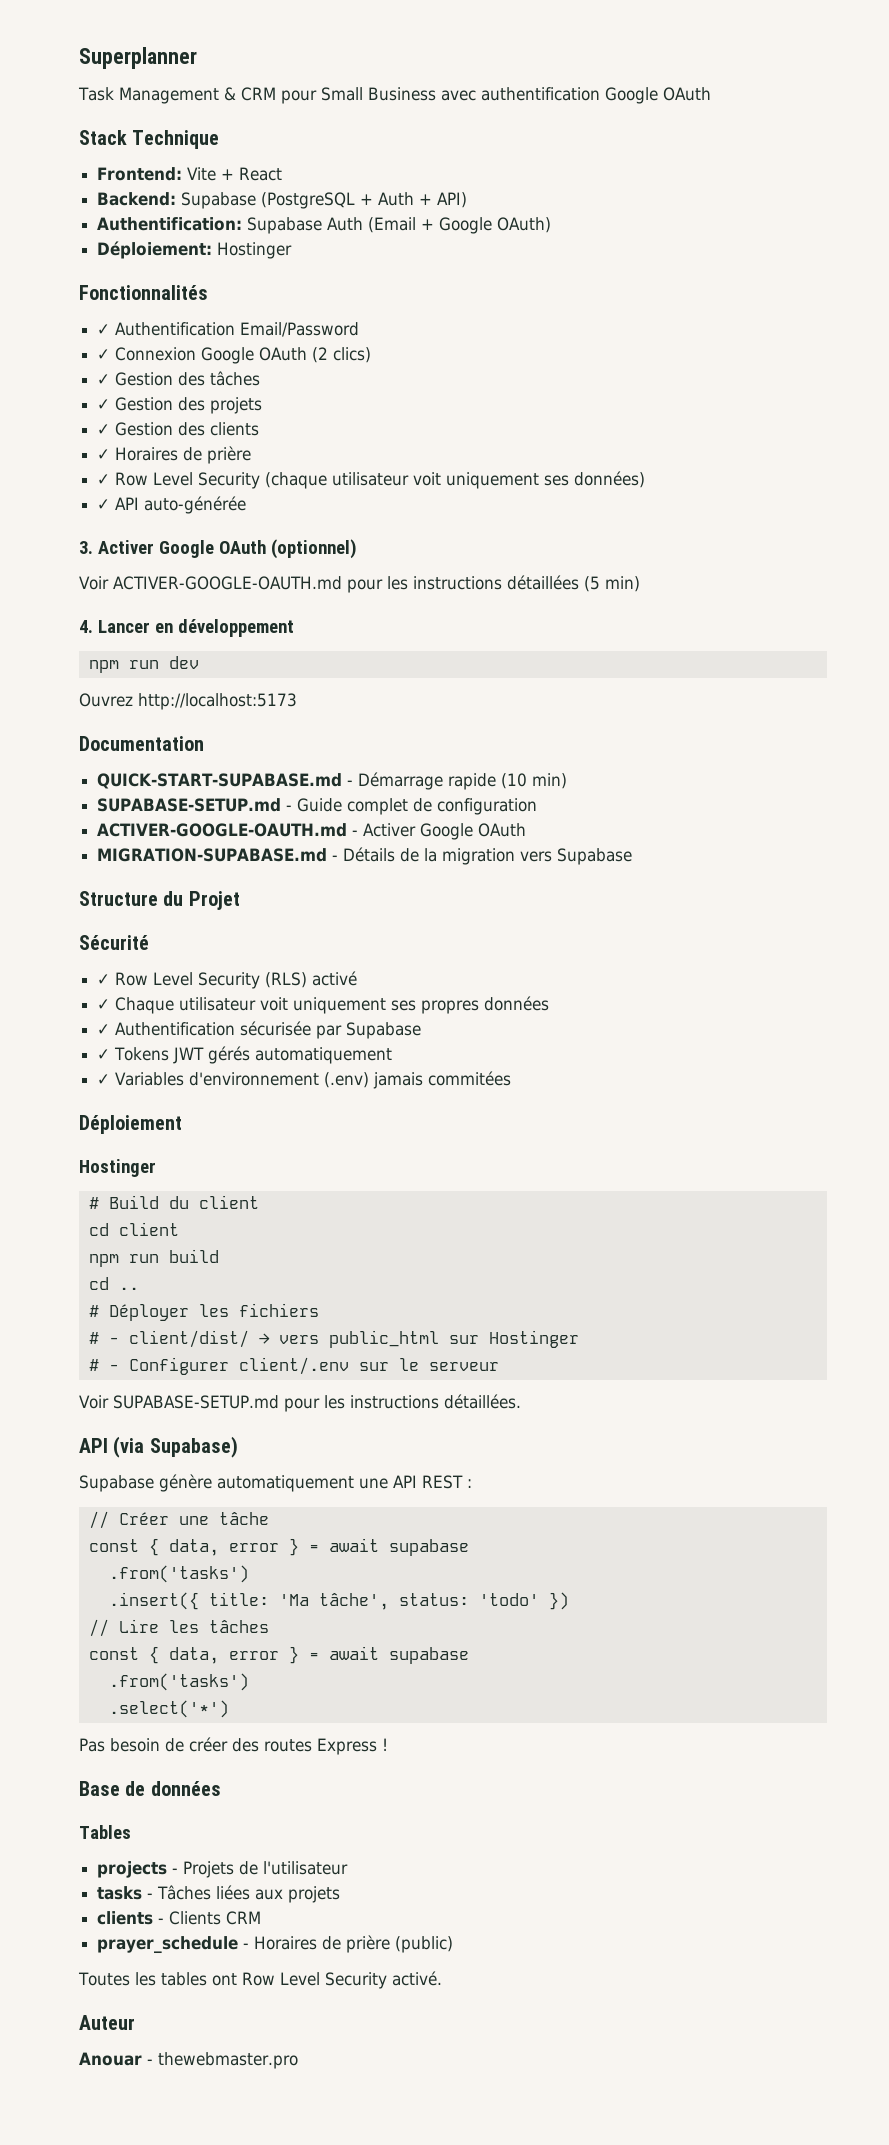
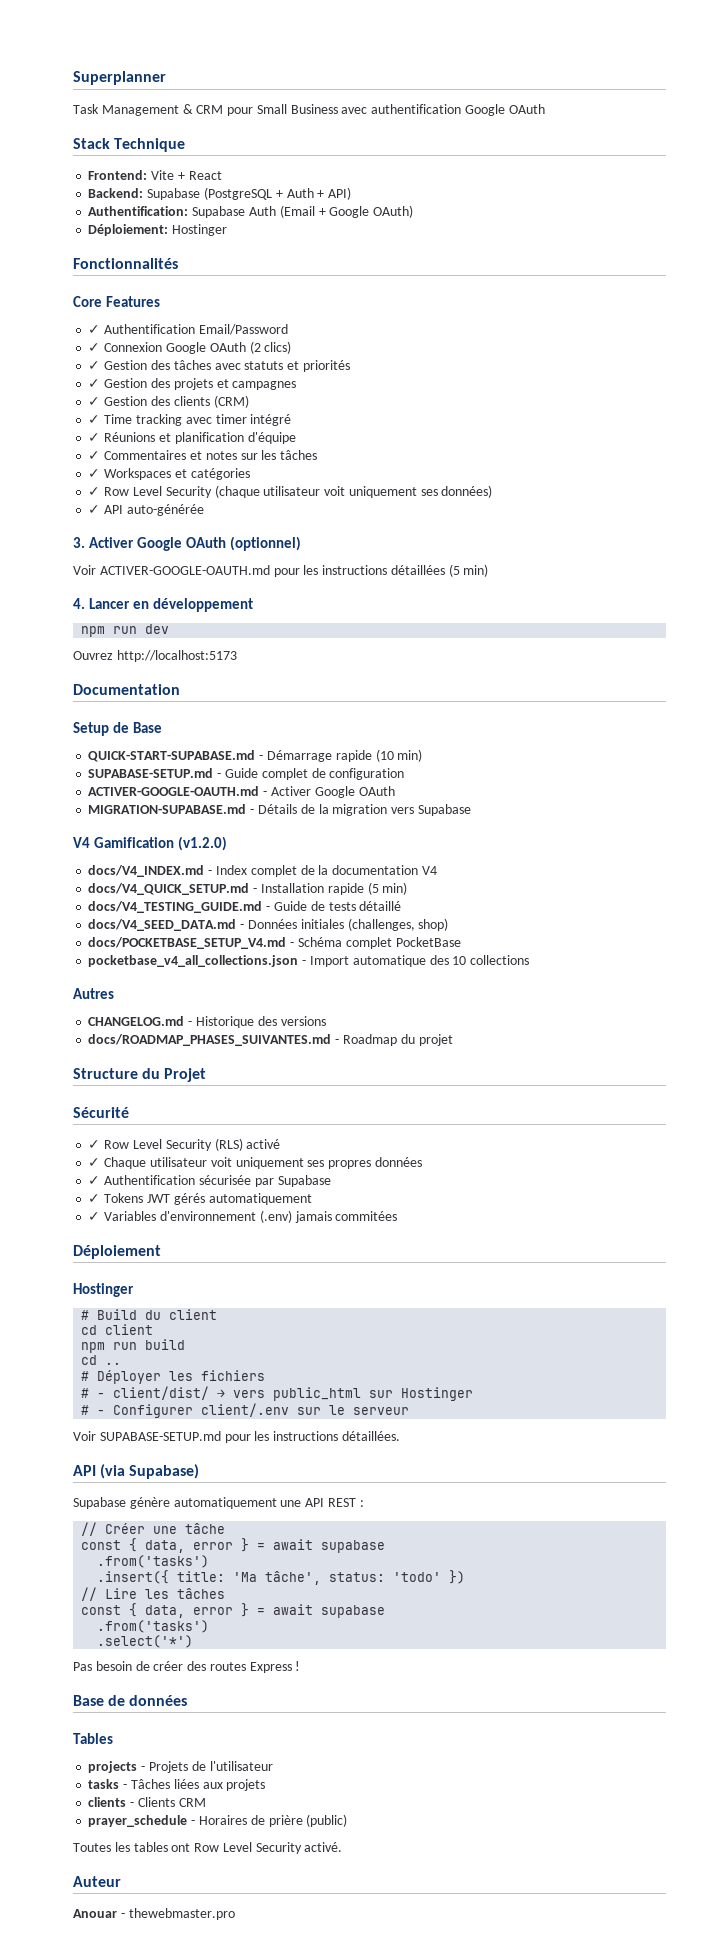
+ Core Features
- ✓ Gestion des tâches
+ ✓ Gestion des tâches avec statuts et priorités
- ✓ Gestion des projets
+ ✓ Gestion des projets et campagnes
- ✓ Gestion des clients
- ✓ Horaires de prière
+ ✓ Gestion des clients (CRM)
+ ✓ Time tracking avec timer intégré
+ ✓ Réunions et planification d'équipe
+ ✓ Commentaires et notes sur les tâches
+ ✓ Workspaces et catégories
+ Setup de Base
+ V4 Gamification (v1.2.0)
+ docs/V4_INDEX.md - Index complet de la documentation V4
+ docs/V4_QUICK_SETUP.md - Installation rapide (5 min)
+ docs/V4_TESTING_GUIDE.md - Guide de tests détaillé
+ docs/V4_SEED_DATA.md - Données initiales (challenges, shop)
+ docs/POCKETBASE_SETUP_V4.md - Schéma complet PocketBase
+ pocketbase_v4_all_collections.json - Import automatique des 10 collections
+ Autres
+ CHANGELOG.md - Historique des versions
+ docs/ROADMAP_PHASES_SUIVANTES.md - Roadmap du projet

